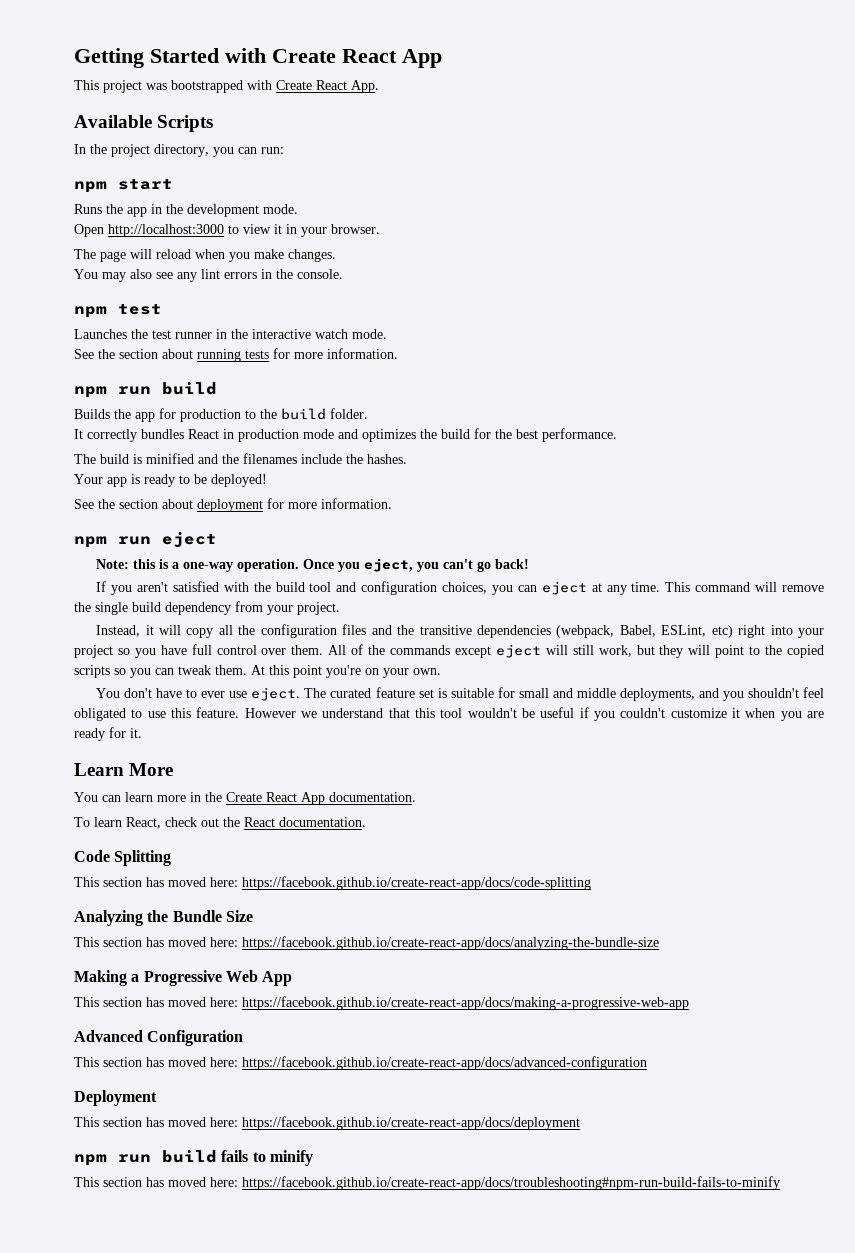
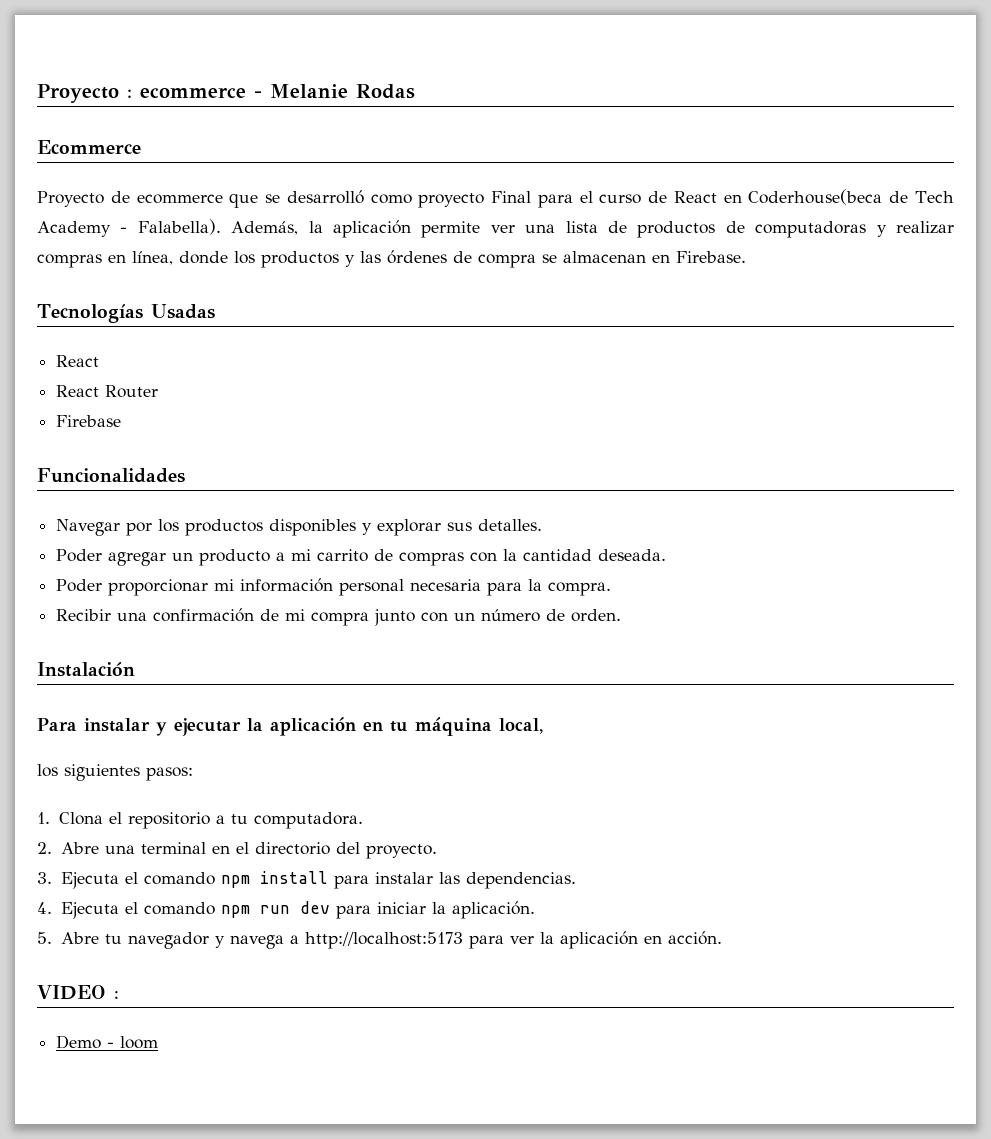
- Getting Started with Create React App
- This project was bootstrapped with Create React App.
- Available Scripts
- In the project directory, you can run:
- npm start
- Runs the app in the development mode.
- Open http://localhost:3000 to view it in your browser.
- The page will reload when you make changes.
- You may also see any lint errors in the console.
- npm test
- Launches the test runner in the interactive watch mode.
- See the section about running tests for more information.
- npm run build
- Builds the app for production to the build folder.
- It correctly bundles React in production mode and optimizes the build for the best performance.
- The build is minified and the filenames include the hashes.
- Your app is ready to be deployed!
- See the section about deployment for more information.
- npm run eject
- Note: this is a one-way operation. Once you eject, you can't go back!
- If you aren't satisfied with the build tool and configuration choices, you can eject at any time. This command will remove the single build dependency from your project.
- Instead, it will copy all the configuration files and the transitive dependencies (webpack, Babel, ESLint, etc) right into your project so you have full control over them. All of the commands except eject will still work, but they will point to the copied scripts so you can tweak them. At this point you're on your own.
- You don't have to ever use eject. The curated feature set is suitable for small and middle deployments, and you shouldn't feel obligated to use this feature. However we understand that this tool wouldn't be useful if you couldn't customize it when you are ready for it.
- Learn More
- You can learn more in the Create React App documentation.
- To learn React, check out the React documentation.
- Code Splitting
- This section has moved here: https://facebook.github.io/create-react-app/docs/code-splitting
- Analyzing the Bundle Size
- This section has moved here: https://facebook.github.io/create-react-app/docs/analyzing-the-bundle-size
- Making a Progressive Web App
- This section has moved here: https://facebook.github.io/create-react-app/docs/making-a-progressive-web-app
- Advanced Configuration
- This section has moved here: https://facebook.github.io/create-react-app/docs/advanced-configuration
- Deployment
- This section has moved here: https://facebook.github.io/create-react-app/docs/deployment
- npm run build fails to minify
- This section has moved here: https://facebook.github.io/create-react-app/docs/troubleshooting#npm-run-build-fails-to-minify
+ Proyecto : ecommerce - Melanie Rodas
+ Ecommerce
+ Proyecto de ecommerce que se desarrolló como proyecto Final para el curso de React en Coderhouse(beca de Tech Academy - Falabella). Además, la aplicación permite ver una lista de productos de computadoras y realizar compras en línea, donde los productos y las órdenes de compra se almacenan en Firebase.
+ Tecnologías Usadas
+ React
+ React Router
+ Firebase
+ Funcionalidades
+ Navegar por los productos disponibles y explorar sus detalles.
+ Poder agregar un producto a mi carrito de compras con la cantidad deseada.
+ Poder proporcionar mi información personal necesaria para la compra.
+ Recibir una confirmación de mi compra junto con un número de orden.
+ Instalación
+ Para instalar y ejecutar la aplicación en tu máquina local,
+ los siguientes pasos:
+ 1. Clona el repositorio a tu computadora.
+ 2. Abre una terminal en el directorio del proyecto.
+ 3. Ejecuta el comando npm install para instalar las dependencias.
+ 4. Ejecuta el comando npm run dev para iniciar la aplicación.
+ 5. Abre tu navegador y navega a http://localhost:5173 para ver la aplicación en acción.
+ VIDEO :
+ Demo - loom

